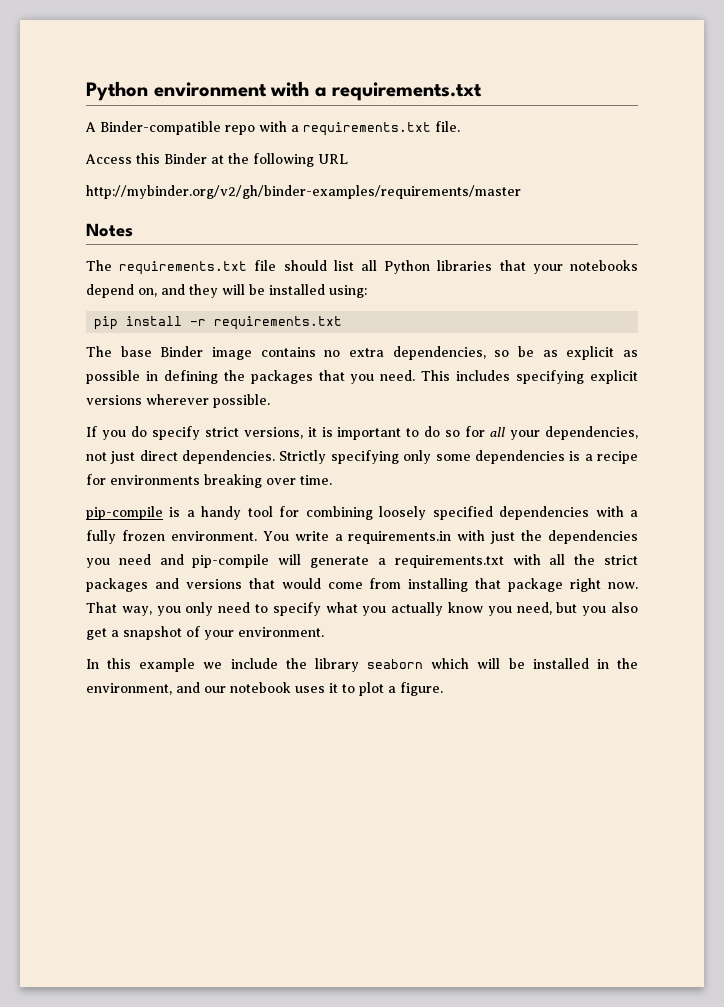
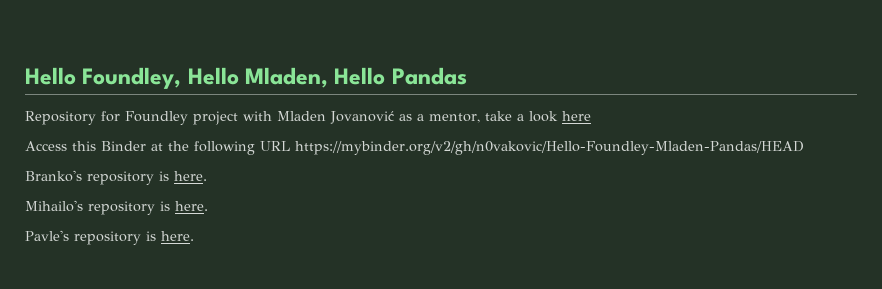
- Python environment with a requirements.txt
- A Binder-compatible repo with a requirements.txt file.
+ Hello Foundley, Hello Mladen, Hello Pandas
+ Repository for Foundley project with Mladen Jovanović as a mentor, take a look here
- Access this Binder at the following URL
- http://mybinder.org/v2/gh/binder-examples/requirements/master
- Notes
- The requirements.txt file should list all Python libraries that your notebooks depend on, and they will be installed using:
- pip install -r requirements.txt
- The base Binder image contains no extra dependencies, so be as explicit as possible in defining the packages that you need. This includes specifying explicit versions wherever possible.
- If you do specify strict versions, it is important to do so for all your dependencies, not just direct dependencies. Strictly specifying only some dependencies is a recipe for environments breaking over time.
- pip-compile is a handy tool for combining loosely specified dependencies with a fully frozen environment. You write a requirements.in with just the dependencies you need and pip-compile will generate a requirements.txt with all the strict packages and versions that would come from installing that package right now. That way, you only need to specify what you actually know you need, but you also get a snapshot of your environment.
- In this example we include the library seaborn which will be installed in the environment, and our notebook uses it to plot a figure.
+ Access this Binder at the following URL https://mybinder.org/v2/gh/n0vakovic/Hello-Foundley-Mladen-Pandas/HEAD
+ Branko's repository is here.
+ Mihailo's repository is here.
+ Pavle's repository is here.

